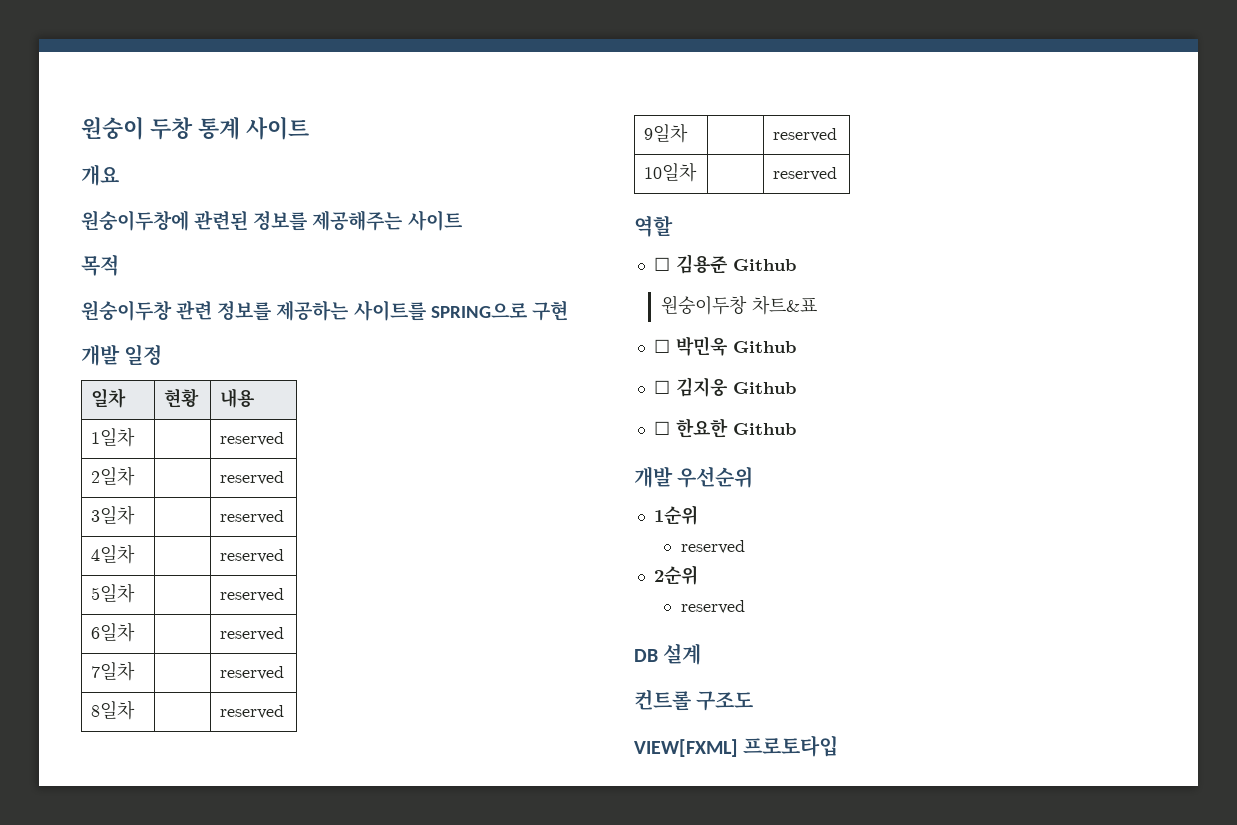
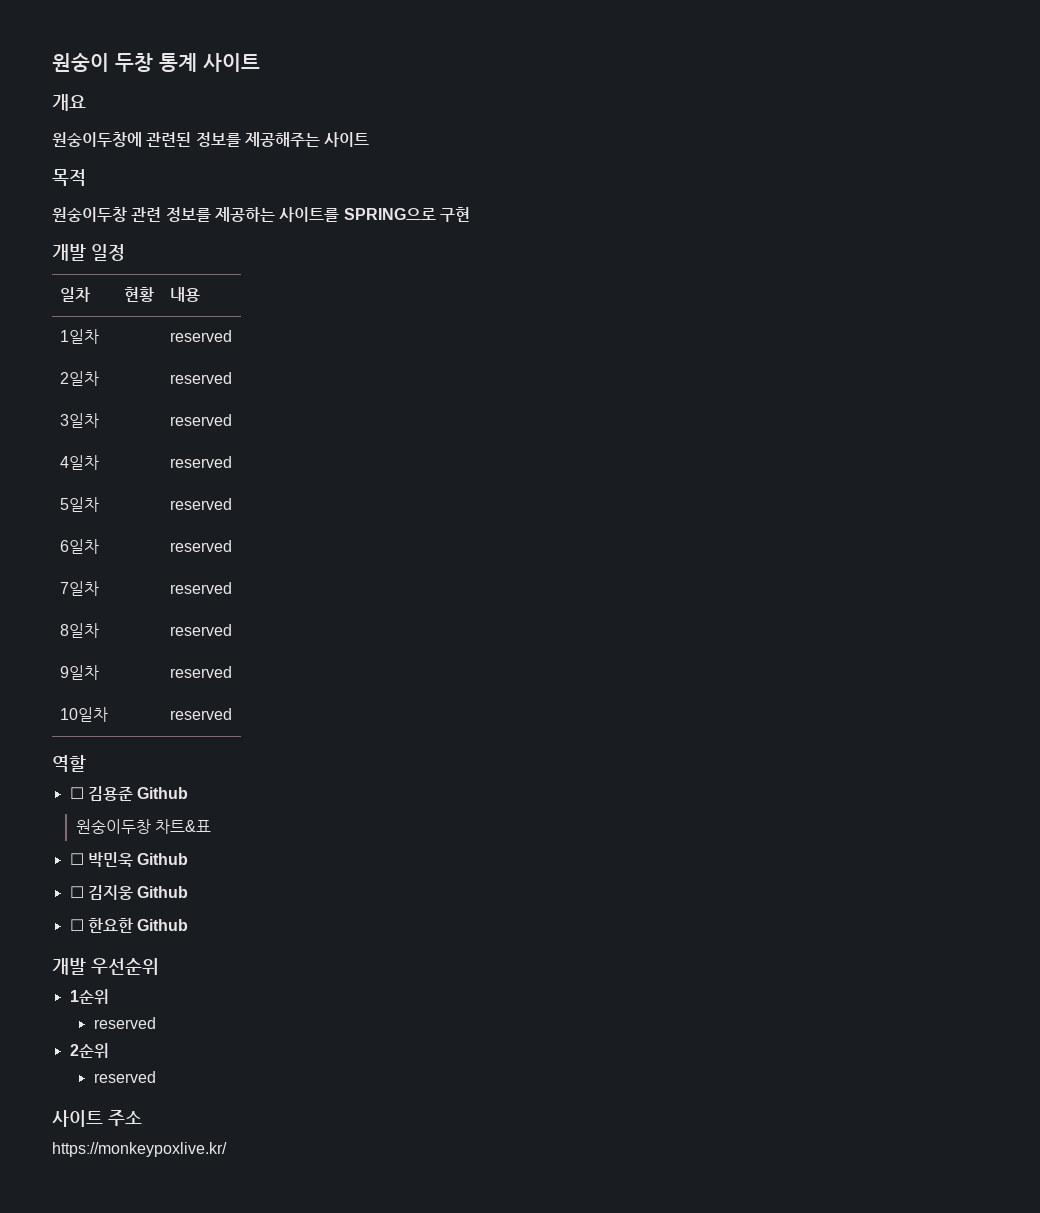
- DB 설계
- 컨트롤 구조도
- VIEW[FXML] 프로토타입
+ 사이트 주소
+ https://monkeypoxlive.kr/

